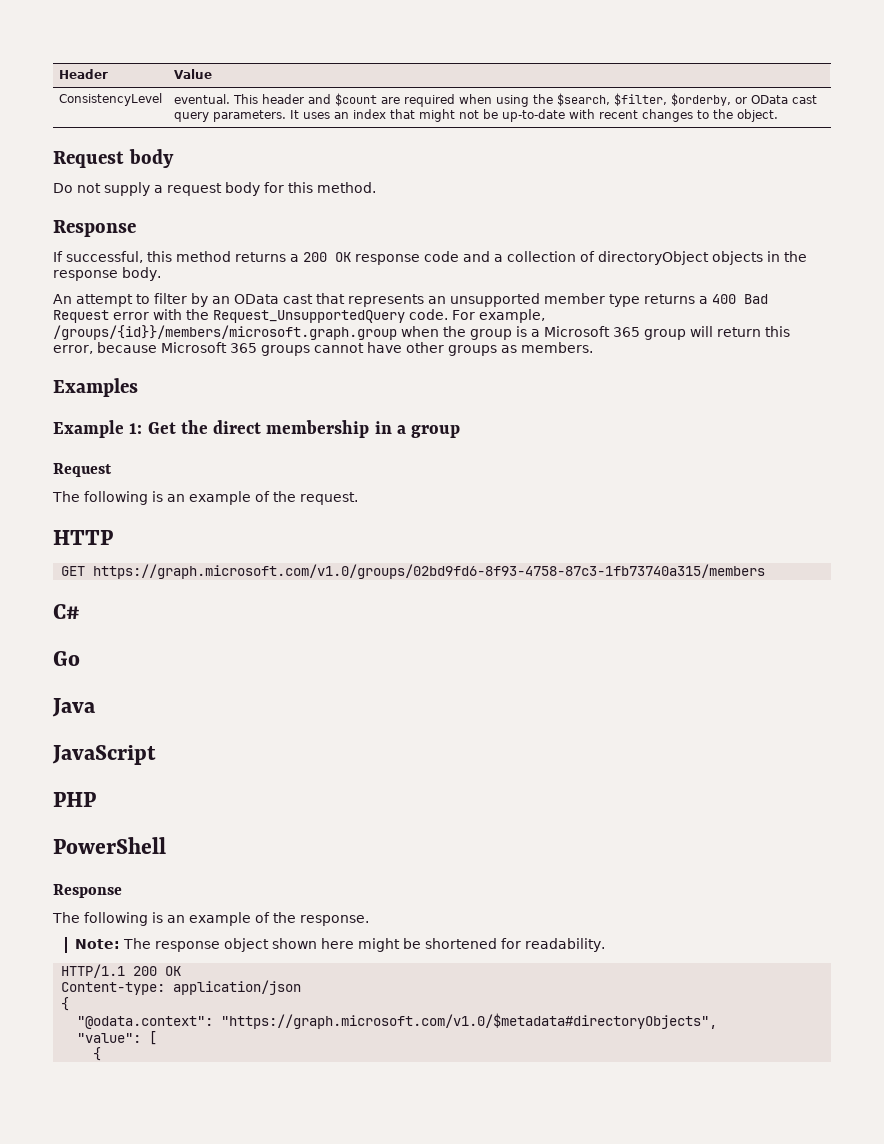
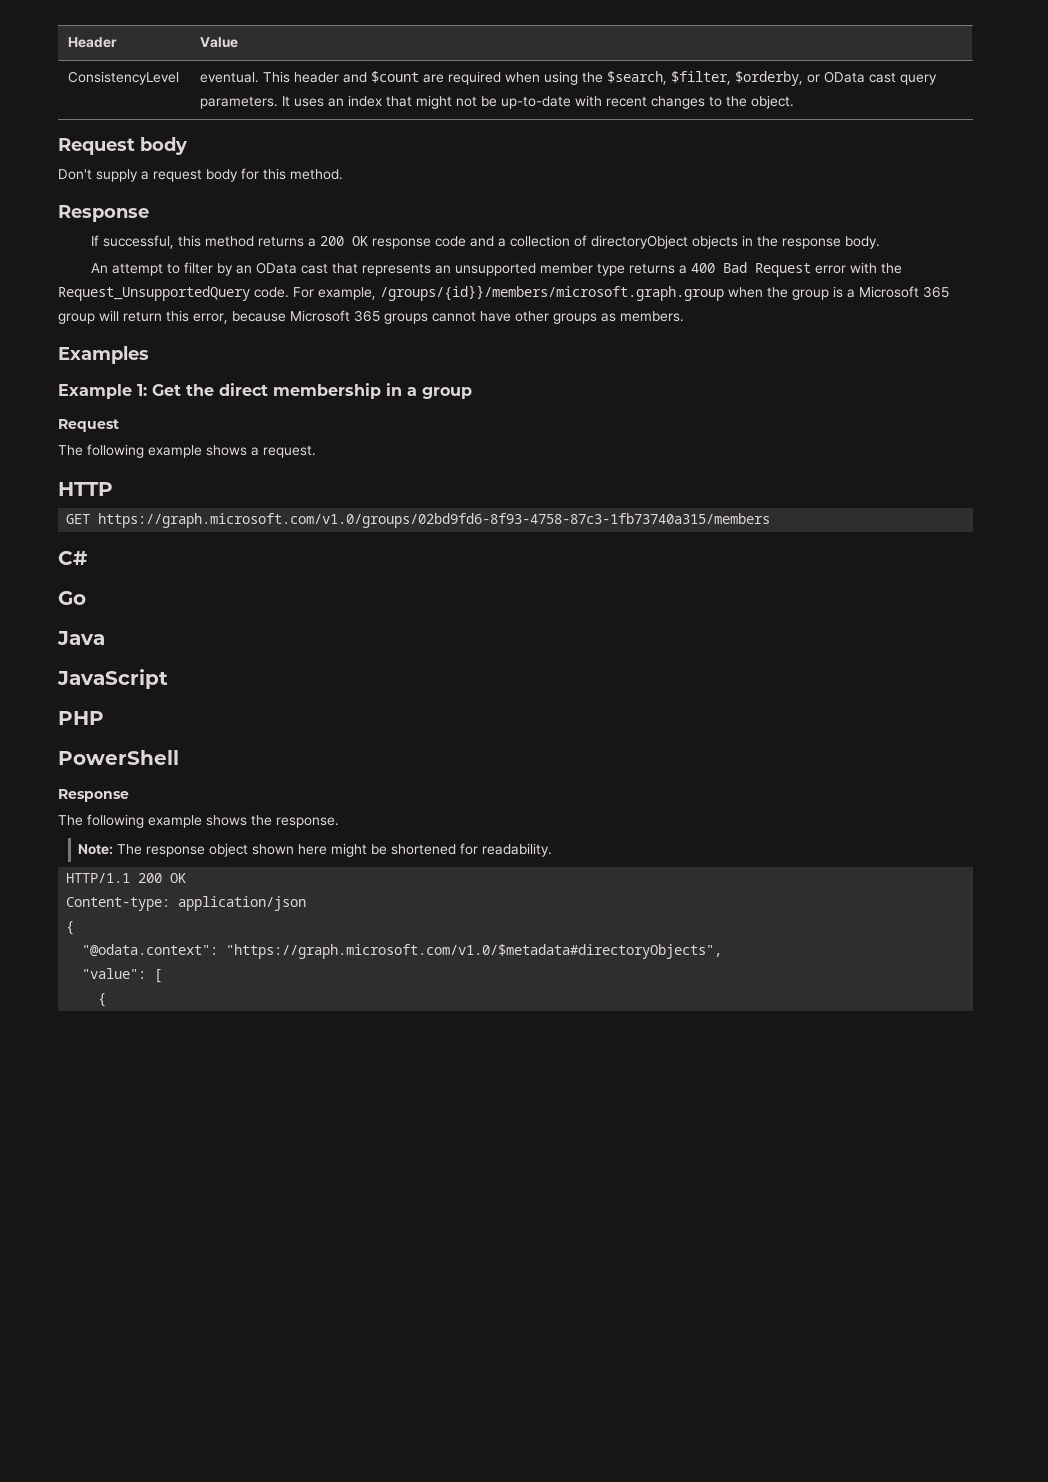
- Do not supply a request body for this method.
+ Don't supply a request body for this method.
- The following is an example of the request.
+ The following example shows a request.
- The following is an example of the response.
+ The following example shows the response.

